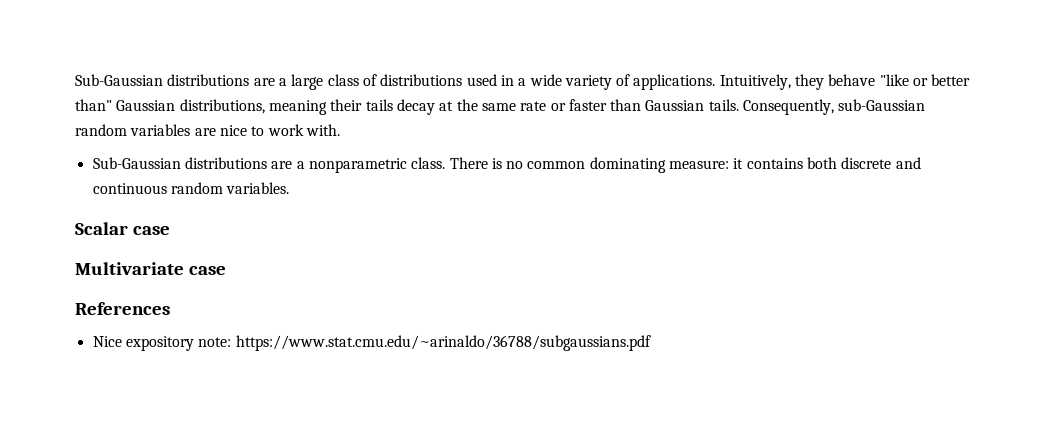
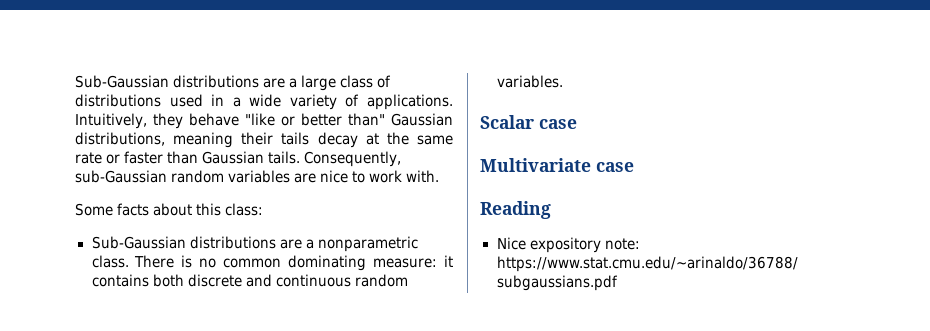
+ Some facts about this class:
- References
+ Reading

